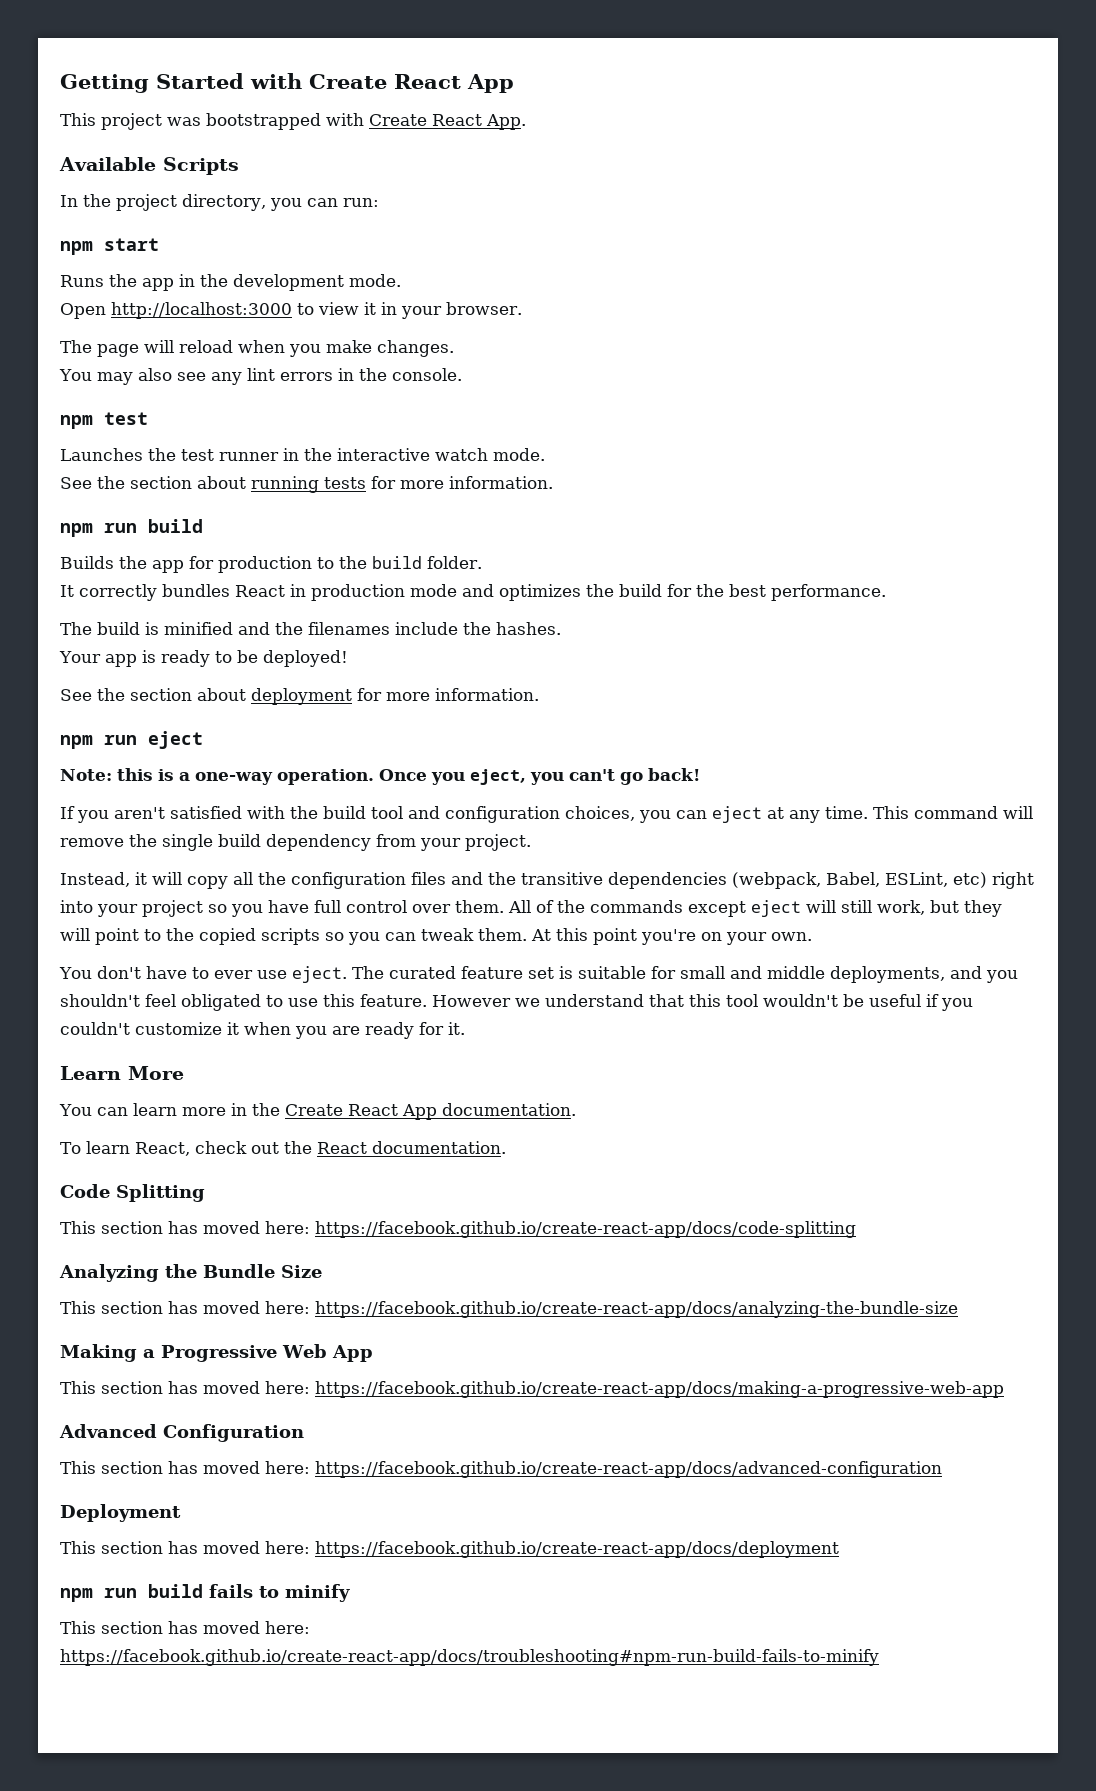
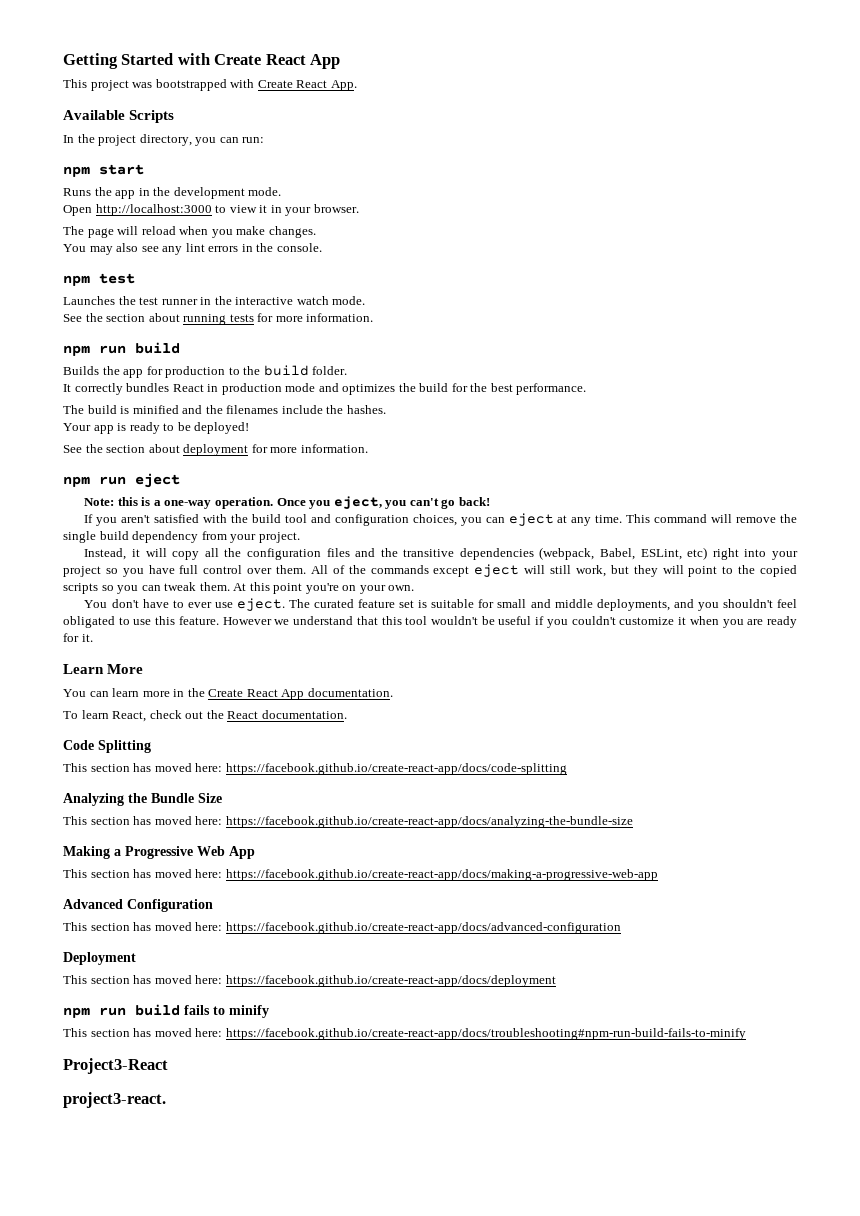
+ Project3-React
+ project3-react.

